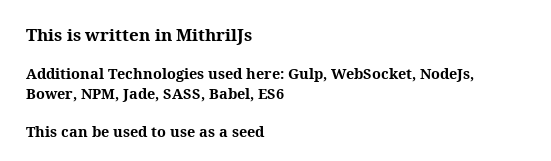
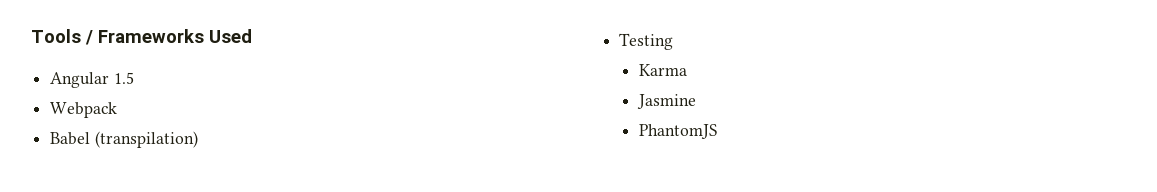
- This is written in MithrilJs
- Additional Technologies used here: Gulp, WebSocket, NodeJs, Bower, NPM, Jade, SASS, Babel, ES6
- This can be used to use as a seed
+ Tools / Frameworks Used
+ Angular 1.5
+ Webpack
+ Babel (transpilation)
+ Testing
+ Karma
+ Jasmine
+ PhantomJS

